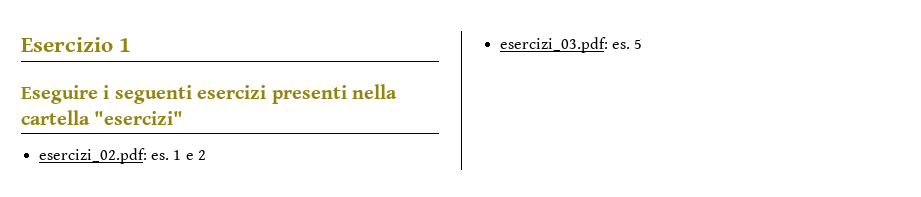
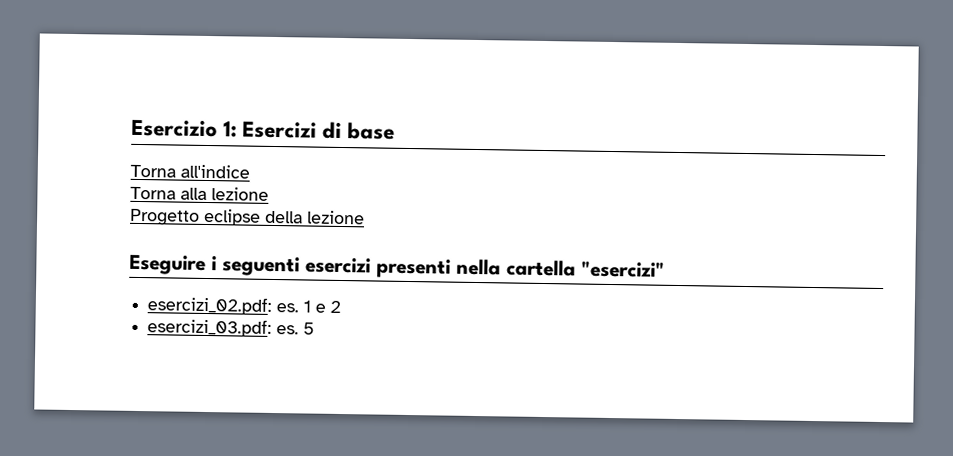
- Esercizio 1
+ Esercizio 1: Esercizi di base
+ Torna all'indice
+ Torna alla lezione
+ Progetto eclipse della lezione

